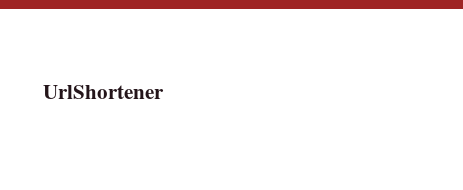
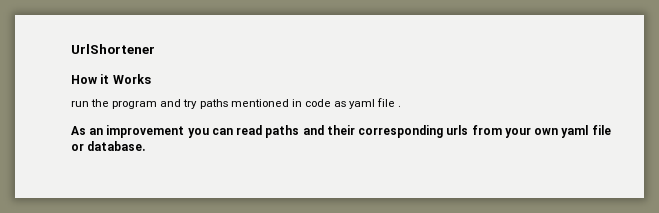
+ How it Works
+ run the program and try paths mentioned in code as yaml file .
+ As an improvement you can read paths and their corresponding urls from your own yaml file or database.

